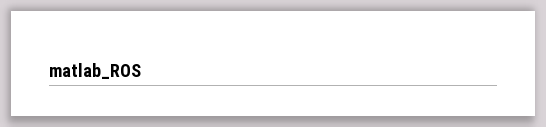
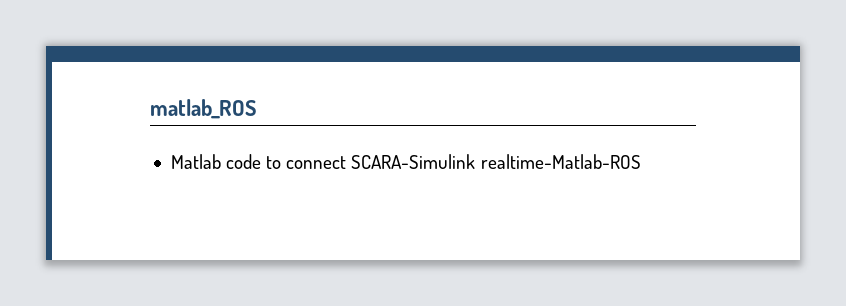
+ Matlab code to connect SCARA-Simulink realtime-Matlab-ROS

